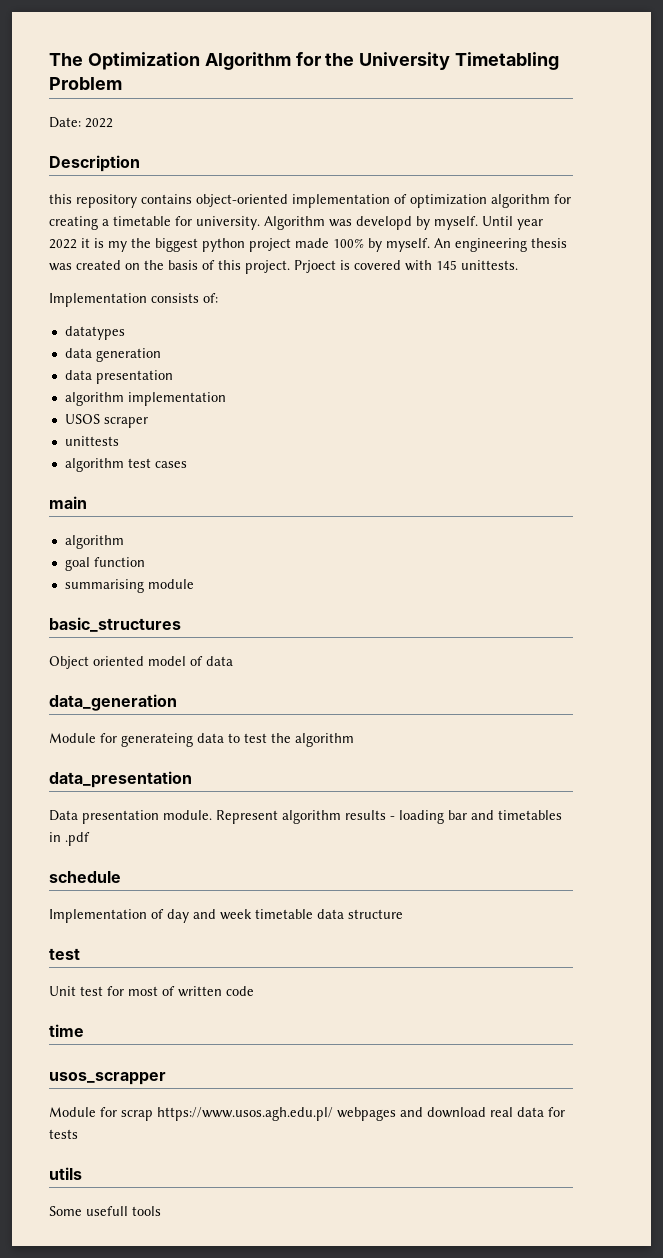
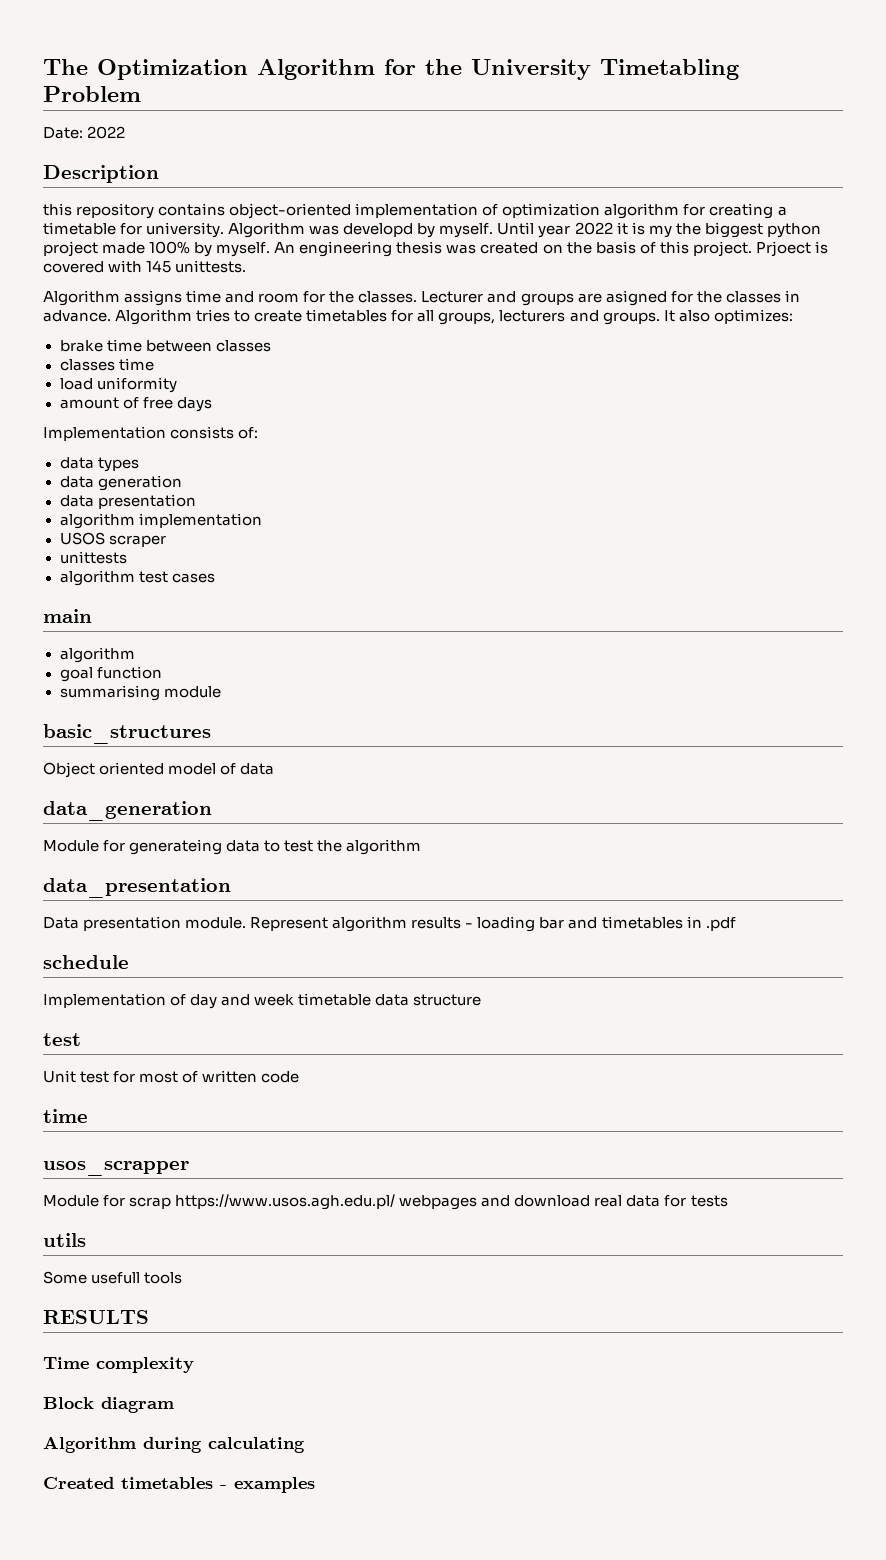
+ Algorithm assigns time and room for the classes. Lecturer and groups are asigned for the classes in advance. Algorithm tries to create timetables for all groups, lecturers and groups. It also optimizes:
+ brake time between classes
+ classes time
+ load uniformity
+ amount of free days
- datatypes
+ data types
+ RESULTS
+ Time complexity
+ Block diagram
+ Algorithm during calculating
+ Created timetables - examples

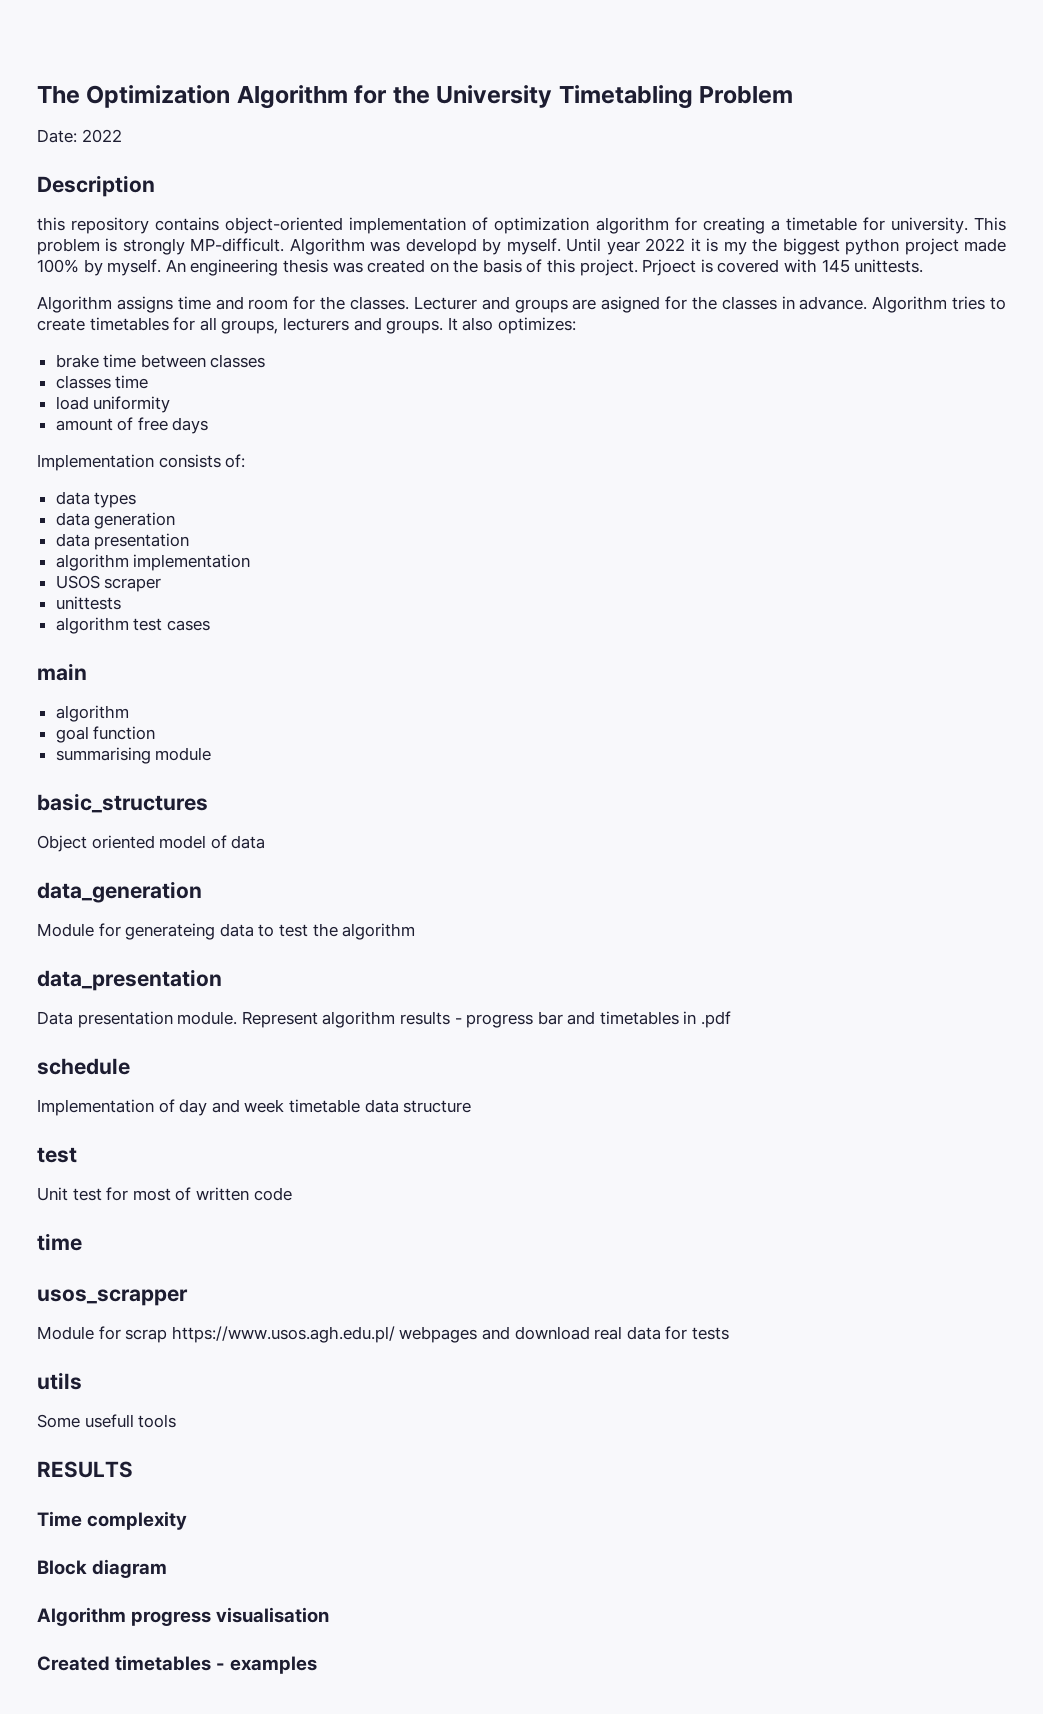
+ This problem is strongly MP-difficult.
- Represent algorithm results - loading bar and timetables in .pdf
+ Represent algorithm results - progress bar and timetables in .pdf
- Algorithm during calculating
+ Algorithm progress visualisation

